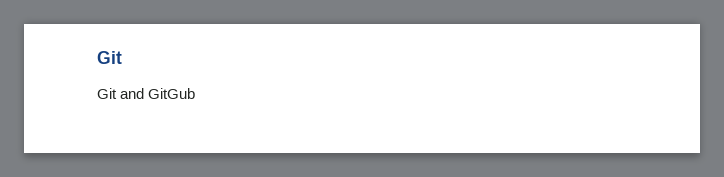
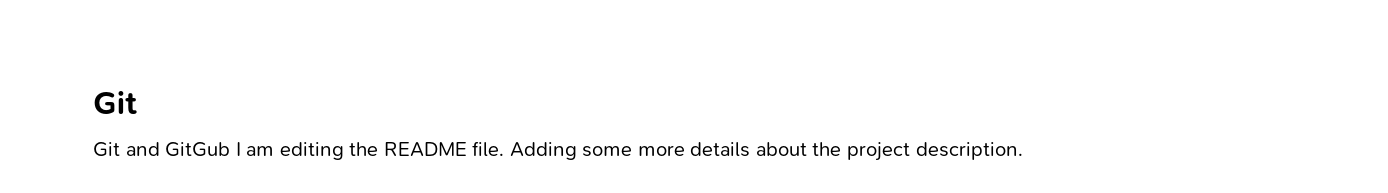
- Git and GitGub
+ Git and GitGub I am editing the README file. Adding some more details about the project description.

